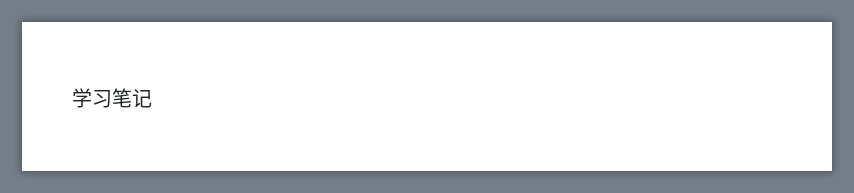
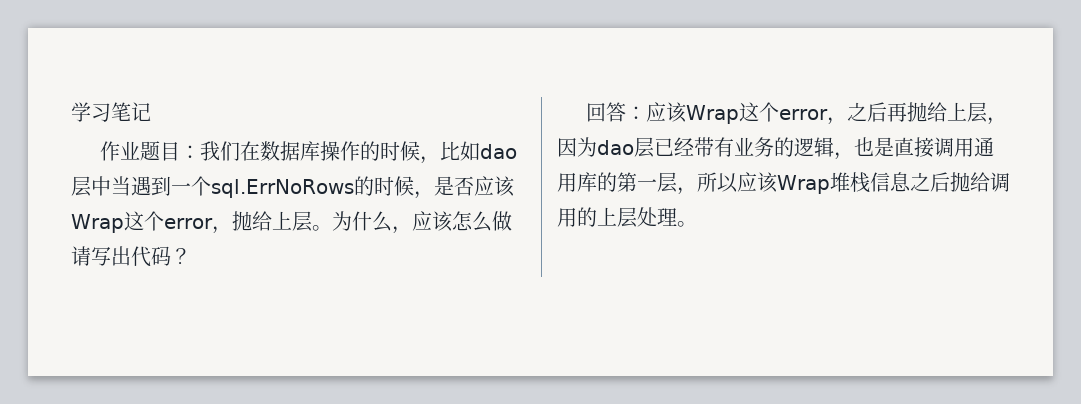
+ 作业题目：我们在数据库操作的时候，比如dao层中当遇到一个sql.ErrNoRows的时候，是否应该Wrap这个error，抛给上层。为什么，应该怎么做请写出代码？
+ 回答：应该Wrap这个error，之后再抛给上层，因为dao层已经带有业务的逻辑，也是直接调用通用库的第一层，所以应该Wrap堆栈信息之后抛给调用的上层处理。

